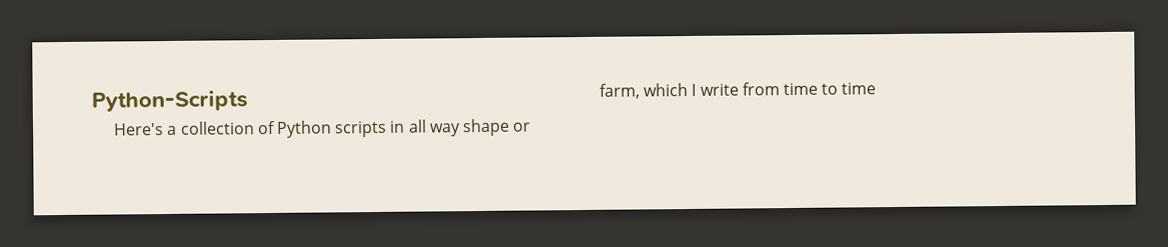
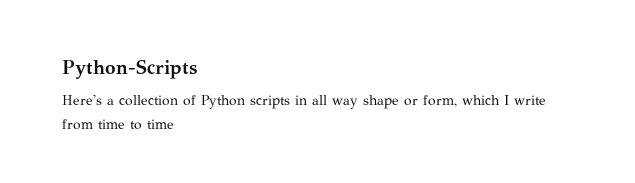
- Here's a collection of Python scripts in all way shape or farm, which I write from time to time
+ Here's a collection of Python scripts in all way shape or form, which I write from time to time

